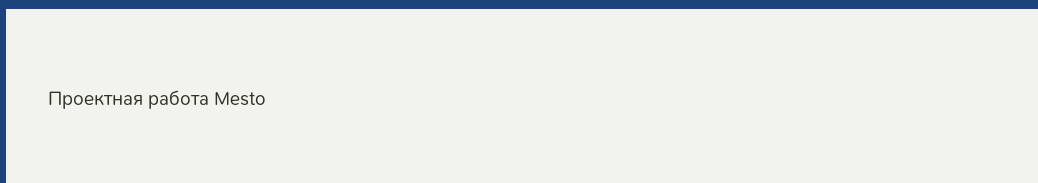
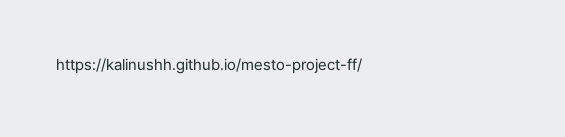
- Проектная работа Mesto
+ https://kalinushh.github.io/mesto-project-ff/

